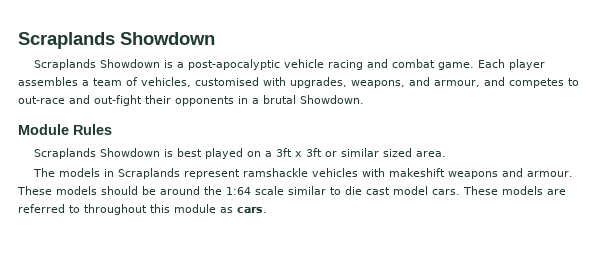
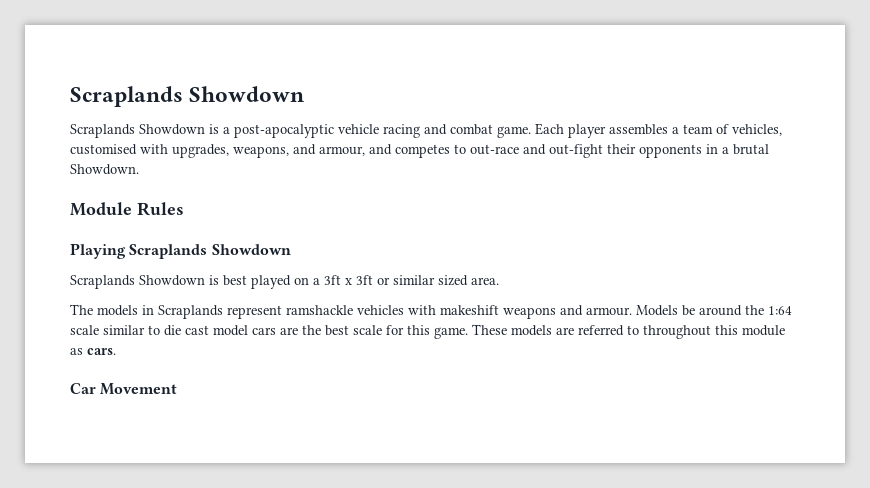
+ Playing Scraplands Showdown
- These models should be around the 1:64 scale similar to die cast model cars.
+ Models be around the 1:64 scale similar to die cast model cars are the best scale for this game.
+ Car Movement

